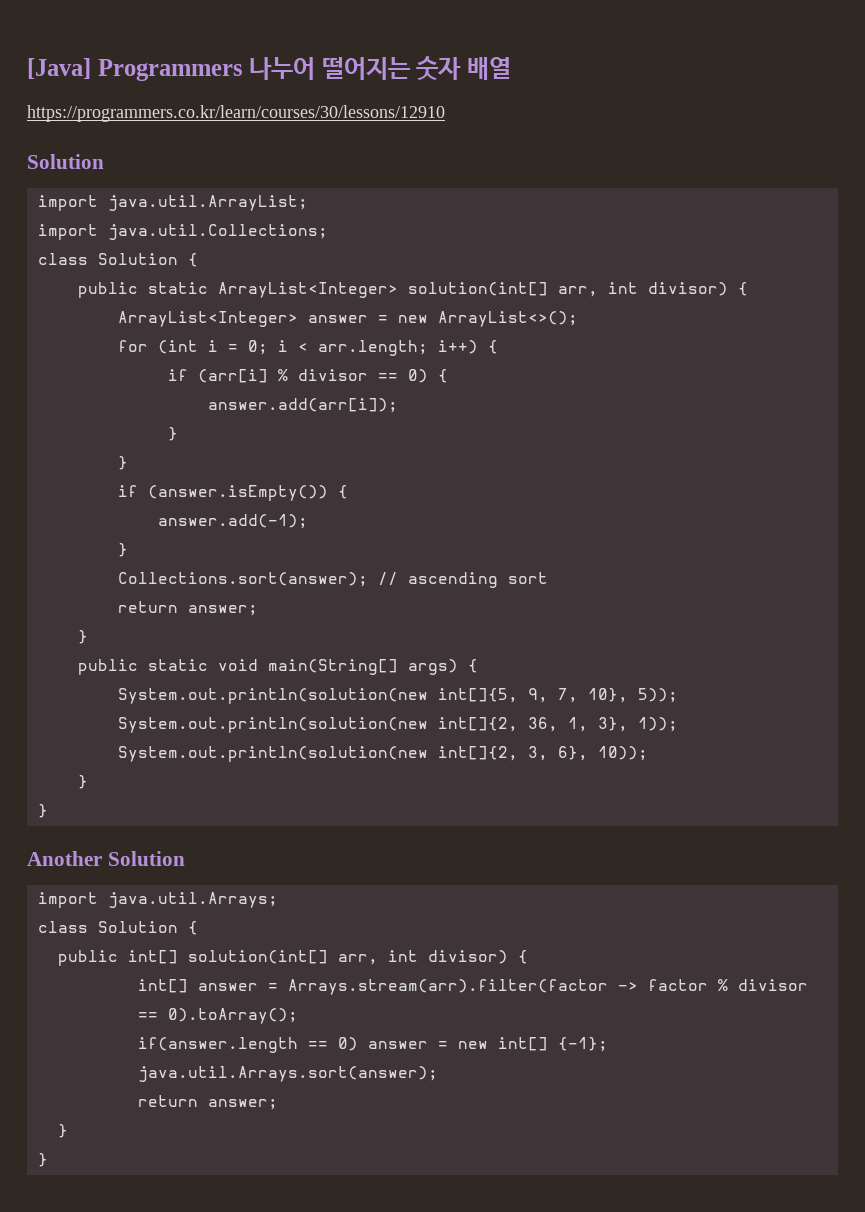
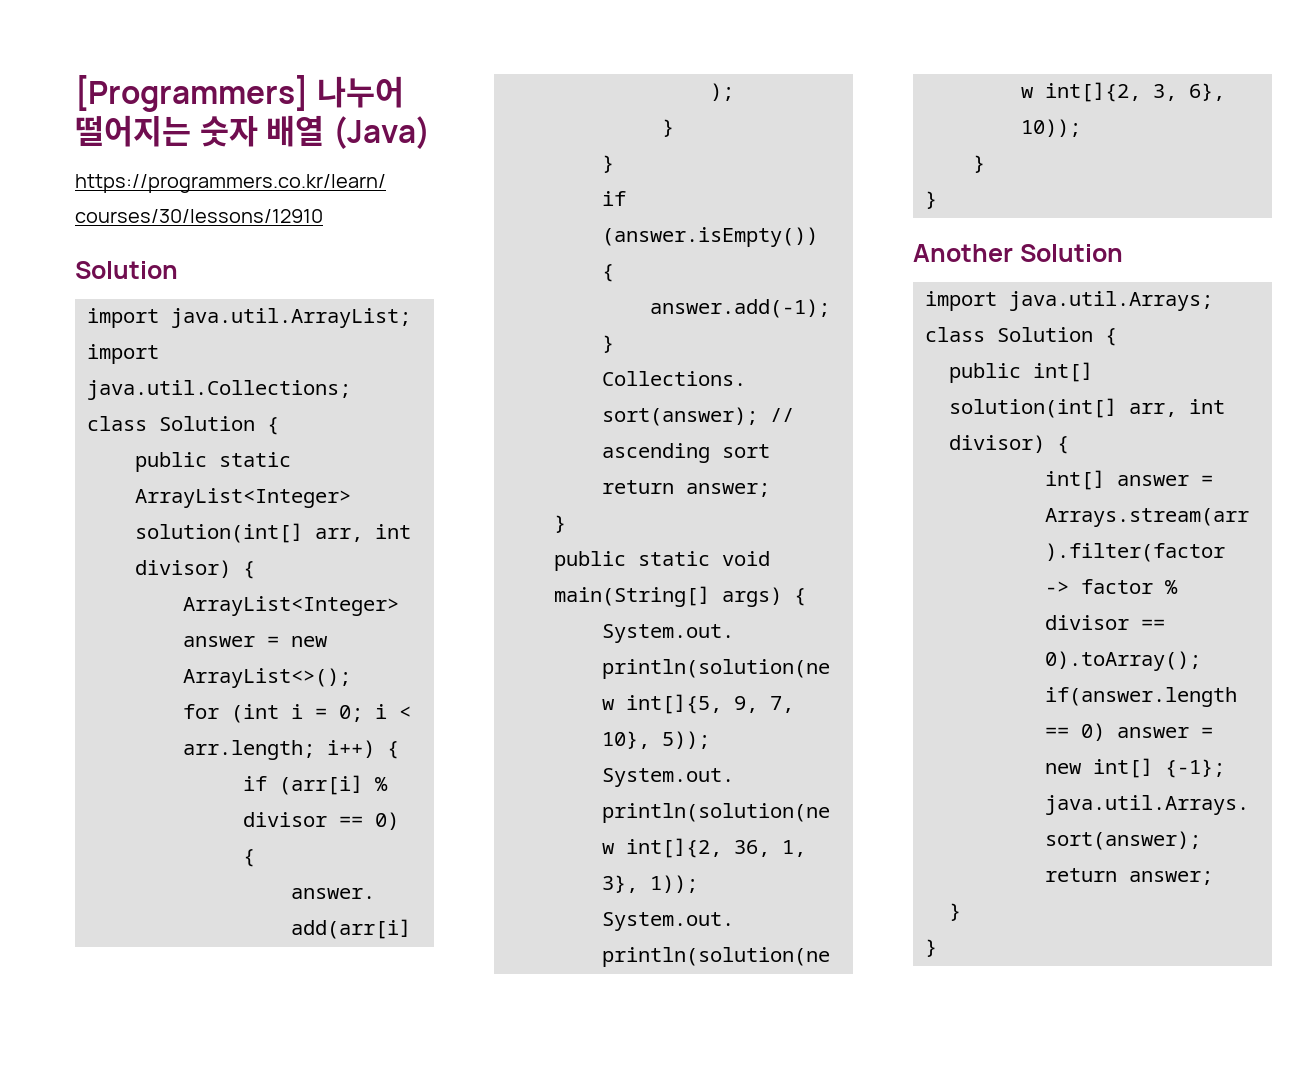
- [Java] Programmers 나누어 떨어지는 숫자 배열
+ [Programmers] 나누어 떨어지는 숫자 배열 (Java)

